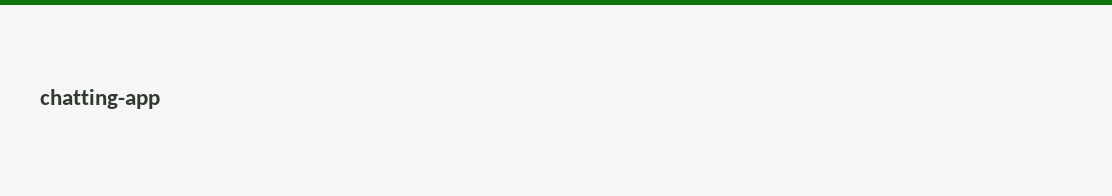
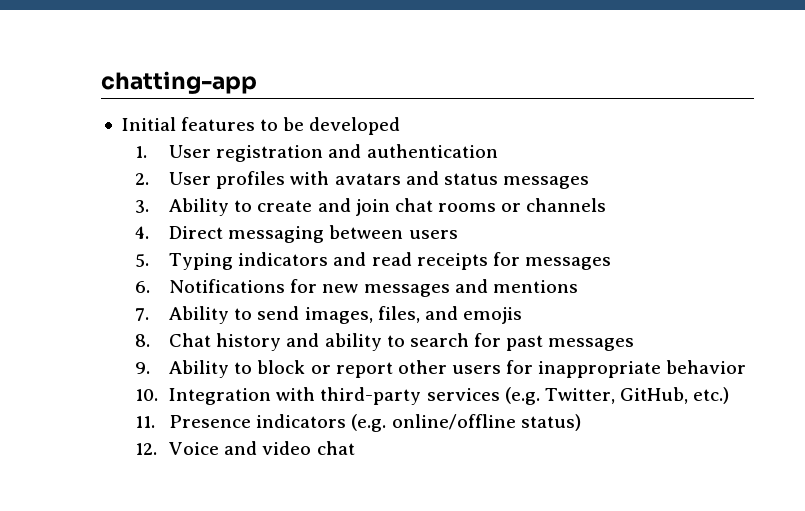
+ Initial features to be developed
+ 1. User registration and authentication
+ 2. User profiles with avatars and status messages
+ 3. Ability to create and join chat rooms or channels
+ 4. Direct messaging between users
+ 5. Typing indicators and read receipts for messages
+ 6. Notifications for new messages and mentions
+ 7. Ability to send images, files, and emojis
+ 8. Chat history and ability to search for past messages
+ 9. Ability to block or report other users for inappropriate behavior
+ 10. Integration with third-party services (e.g. Twitter, GitHub, etc.)
+ 11. Presence indicators (e.g. online/offline status)
+ 12. Voice and video chat

